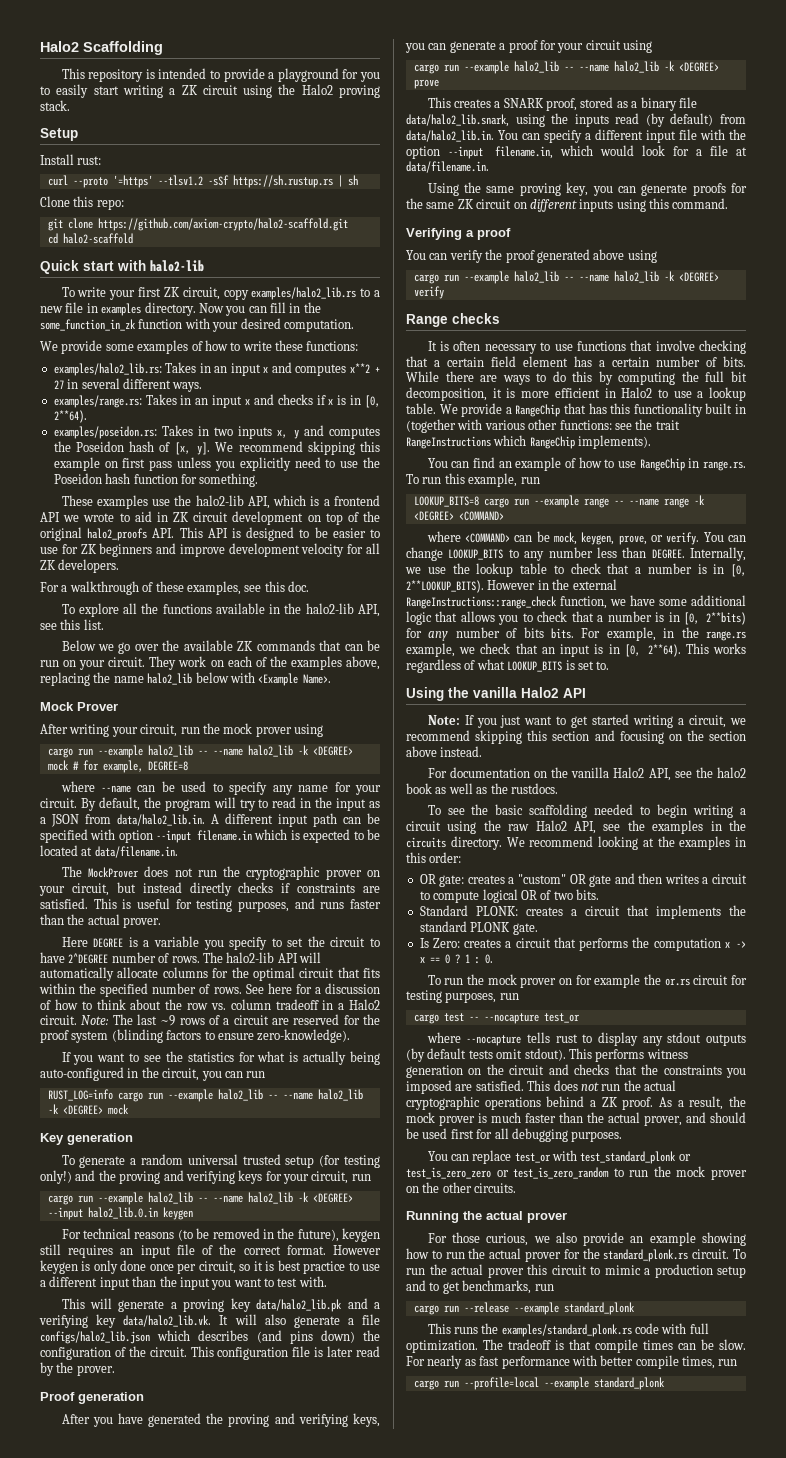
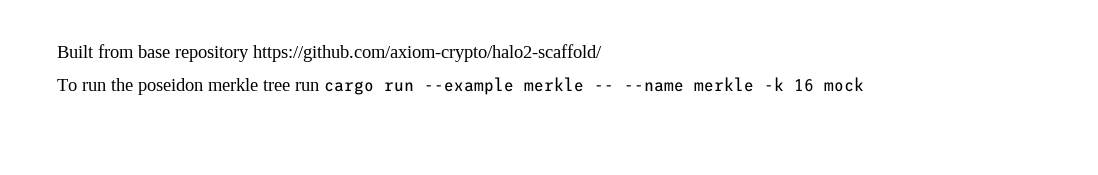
- Halo2 Scaffolding
- This repository is intended to provide a playground for you to easily start writing a ZK circuit using the Halo2 proving stack.
- Setup
- Install rust:
- curl --proto '=https' --tlsv1.2 -sSf https://sh.rustup.rs | sh
- Clone this repo:
- git clone https://github.com/axiom-crypto/halo2-scaffold.git
- cd halo2-scaffold
- Quick start with halo2-lib
- To write your first ZK circuit, copy examples/halo2_lib.rs to a new file in examples directory. Now you can fill in the some_function_in_zk function with your desired computation.
- We provide some examples of how to write these functions:
- examples/halo2_lib.rs: Takes in an input x and computes x**2 + 27 in several different ways.
- examples/range.rs: Takes in an input x and checks if x is in [0, 2**64).
- examples/poseidon.rs: Takes in two inputs x, y and computes the Poseidon hash of [x, y]. We recommend skipping this example on first pass unless you explicitly need to use the Poseidon hash function for something.
- These examples use the halo2-lib API, which is a frontend API we wrote to aid in ZK circuit development on top of the original halo2_proofs API. This API is designed to be easier to use for ZK beginners and improve development velocity for all ZK developers.
- For a walkthrough of these examples, see this doc.
- To explore all the functions available in the halo2-lib API, see this list.
- Below we go over the available ZK commands that can be run on your circuit. They work on each of the examples above, replacing the name halo2_lib below with <Example Name>.
- Mock Prover
- After writing your circuit, run the mock prover using
- cargo run --example halo2_lib -- --name halo2_lib -k <DEGREE> mock # for example, DEGREE=8
- where --name can be used to specify any name for your circuit. By default, the program will try to read in the input as a JSON from data/halo2_lib.in. A different input path can be specified with option --input filename.in which is expected to be located at data/filename.in.
- The MockProver does not run the cryptographic prover on your circuit, but instead directly checks if constraints are satisfied. This is useful for testing purposes, and runs faster than the actual prover.
- Here DEGREE is a variable you specify to set the circuit to have 2^DEGREE number of rows. The halo2-lib API will automatically allocate columns for the optimal circuit that fits within the specified number of rows. See here for a discussion of how to think about the row vs. column tradeoff in a Halo2 circuit. Note: The last ~9 rows of a circuit are reserved for the proof system (blinding factors to ensure zero-knowledge).
- If you want to see the statistics for what is actually being auto-configured in the circuit, you can run
- RUST_LOG=info cargo run --example halo2_lib -- --name halo2_lib -k <DEGREE> mock
- Key generation
- To generate a random universal trusted setup (for testing only!) and the proving and verifying keys for your circuit, run
- cargo run --example halo2_lib -- --name halo2_lib -k <DEGREE> --input halo2_lib.0.in keygen
- For technical reasons (to be removed in the future), keygen still requires an input file of the correct format. However keygen is only done once per circuit, so it is best practice to use a different input than the input you want to test with.
- This will generate a proving key data/halo2_lib.pk and a verifying key data/halo2_lib.vk. It will also generate a file configs/halo2_lib.json which describes (and pins down) the configuration of the circuit. This configuration file is later read by the prover.
- Proof generation
- After you have generated the proving and verifying keys, you can generate a proof for your circuit using
- cargo run --example halo2_lib -- --name halo2_lib -k <DEGREE> prove
- This creates a SNARK proof, stored as a binary file data/halo2_lib.snark, using the inputs read (by default) from data/halo2_lib.in. You can specify a different input file with the option --input filename.in, which would look for a file at data/filename.in.
- Using the same proving key, you can generate proofs for the same ZK circuit on different inputs using this command.
- Verifying a proof
- You can verify the proof generated above using
- cargo run --example halo2_lib -- --name halo2_lib -k <DEGREE> verify
- Range checks
- It is often necessary to use functions that involve checking that a certain field element has a certain number of bits. While there are ways to do this by computing the full bit decomposition, it is more efficient in Halo2 to use a lookup table. We provide a RangeChip that has this functionality built in (together with various other functions: see the trait RangeInstructions which RangeChip implements).
- You can find an example of how to use RangeChip in range.rs. To run this example, run
- LOOKUP_BITS=8 cargo run --example range -- --name range -k <DEGREE> <COMMAND>
- where <COMMAND> can be mock, keygen, prove, or verify. You can change LOOKUP_BITS to any number less than DEGREE. Internally, we use the lookup table to check that a number is in [0, 2**LOOKUP_BITS). However in the external RangeInstructions::range_check function, we have some additional logic that allows you to check that a number is in [0, 2**bits) for any number of bits bits. For example, in the range.rs example, we check that an input is in [0, 2**64). This works regardless of what LOOKUP_BITS is set to.
- Using the vanilla Halo2 API
- Note: If you just want to get started writing a circuit, we recommend skipping this section and focusing on the section above instead.
- For documentation on the vanilla Halo2 API, see the halo2 book as well as the rustdocs.
- To see the basic scaffolding needed to begin writing a circuit using the raw Halo2 API, see the examples in the circuits directory. We recommend looking at the examples in this order:
- OR gate: creates a "custom" OR gate and then writes a circuit to compute logical OR of two bits.
- Standard PLONK: creates a circuit that implements the standard PLONK gate.
- Is Zero: creates a circuit that performs the computation x -> x == 0 ? 1 : 0.
- To run the mock prover on for example the or.rs circuit for testing purposes, run
- cargo test -- --nocapture test_or
- where --nocapture tells rust to display any stdout outputs (by default tests omit stdout). This performs witness generation on the circuit and checks that the constraints you imposed are satisfied. This does not run the actual cryptographic operations behind a ZK proof. As a result, the mock prover is much faster than the actual prover, and should be used first for all debugging purposes.
- You can replace test_or with test_standard_plonk or test_is_zero_zero or test_is_zero_random to run the mock prover on the other circuits.
- Running the actual prover
- For those curious, we also provide an example showing how to run the actual prover for the standard_plonk.rs circuit. To run the actual prover this circuit to mimic a production setup and to get benchmarks, run
- cargo run --release --example standard_plonk
- This runs the examples/standard_plonk.rs code with full optimization. The tradeoff is that compile times can be slow. For nearly as fast performance with better compile times, run
- cargo run --profile=local --example standard_plonk
+ Built from base repository https://github.com/axiom-crypto/halo2-scaffold/
+ To run the poseidon merkle tree run cargo run --example merkle -- --name merkle -k 16 mock

